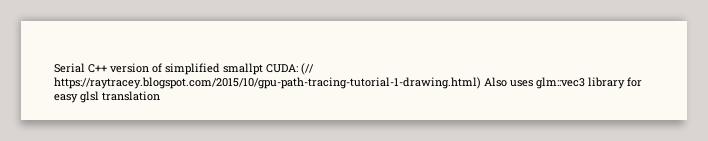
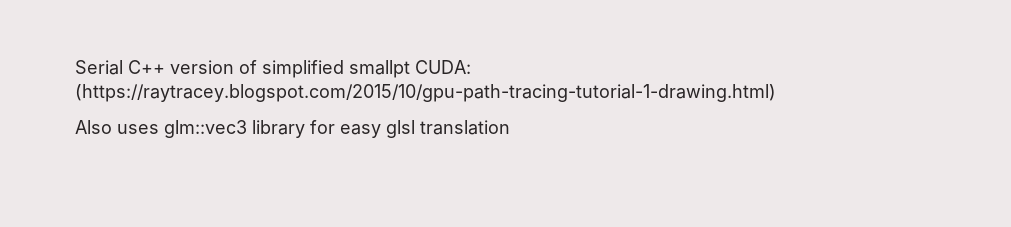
- Serial C++ version of simplified smallpt CUDA: (// https://raytracey.blogspot.com/2015/10/gpu-path-tracing-tutorial-1-drawing.html) Also uses glm::vec3 library for easy glsl translation
+ Serial C++ version of simplified smallpt CUDA: (https://raytracey.blogspot.com/2015/10/gpu-path-tracing-tutorial-1-drawing.html)
+ Also uses glm::vec3 library for easy glsl translation

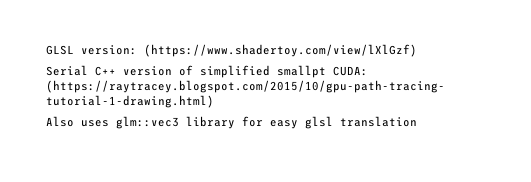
+ GLSL version: (https://www.shadertoy.com/view/lXlGzf)

